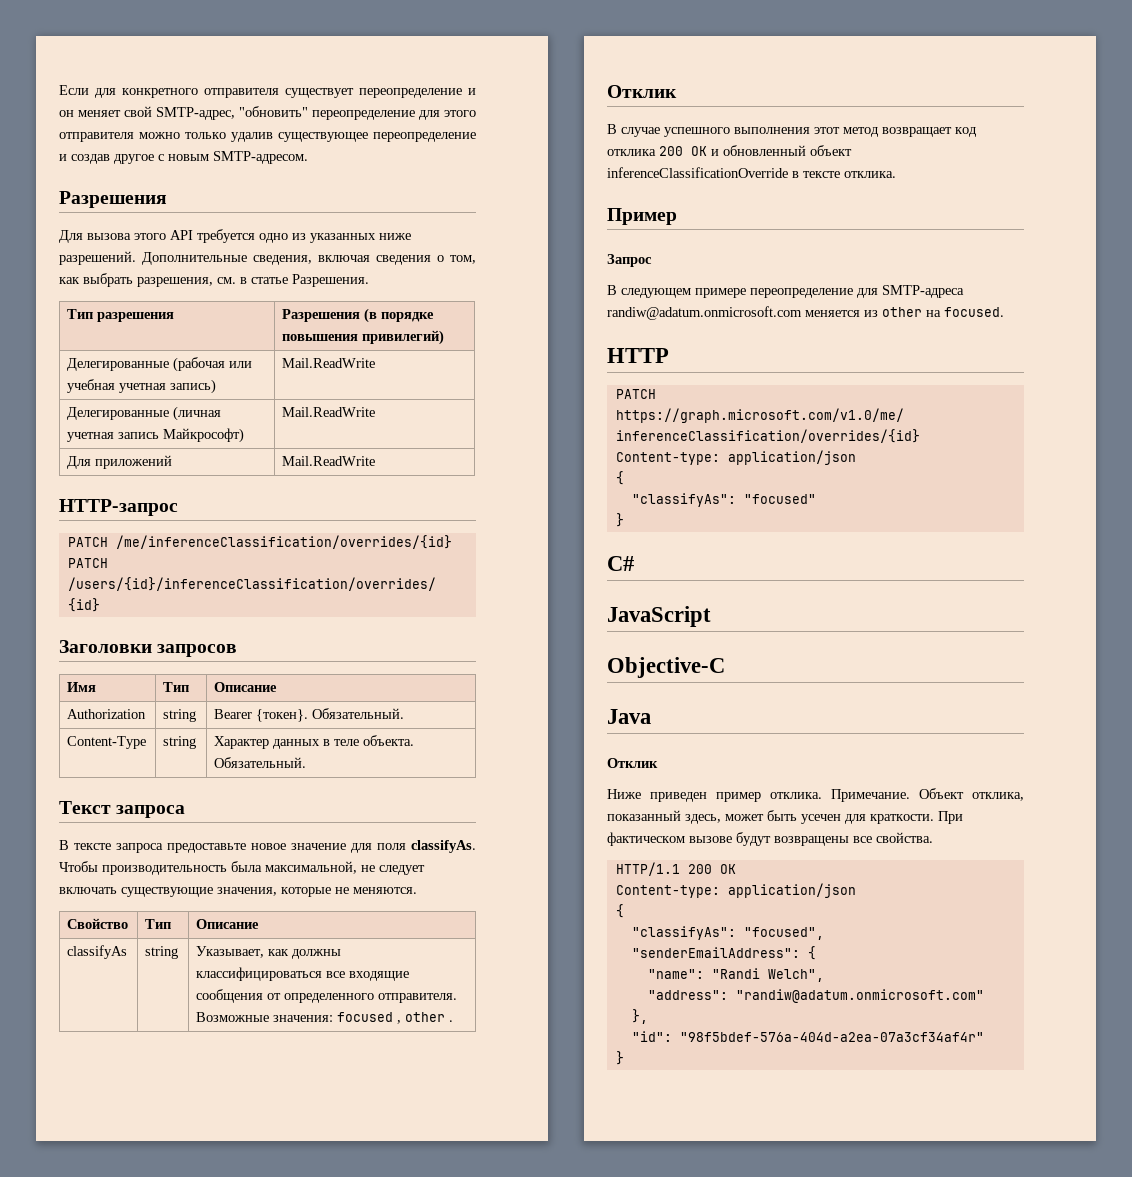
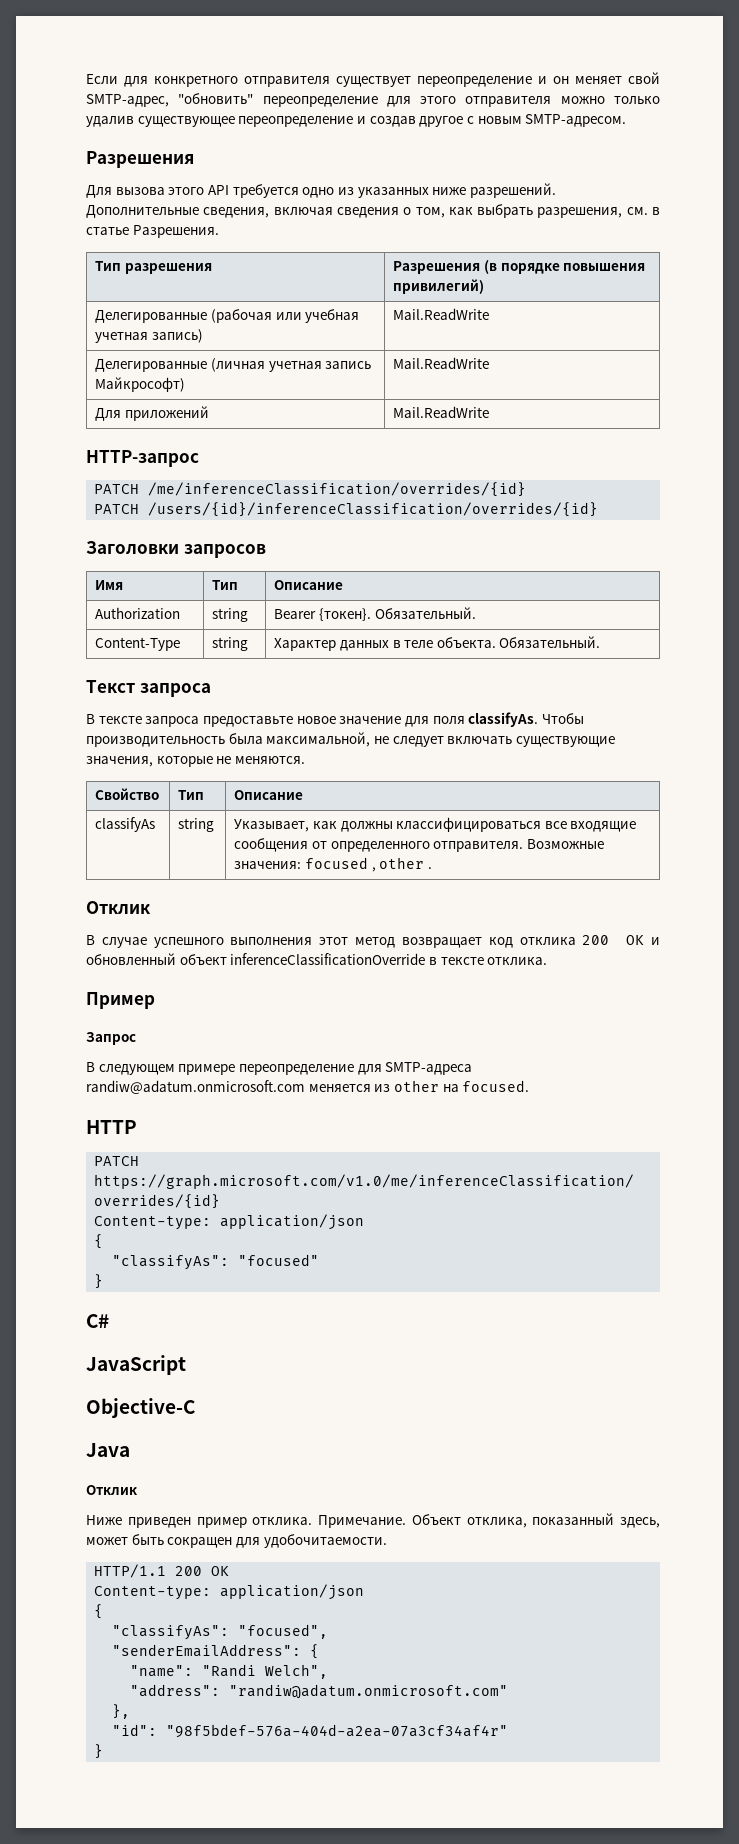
- Объект отклика, показанный здесь, может быть усечен для краткости. При фактическом вызове будут возвращены все свойства.
+ Объект отклика, показанный здесь, может быть сокращен для удобочитаемости.

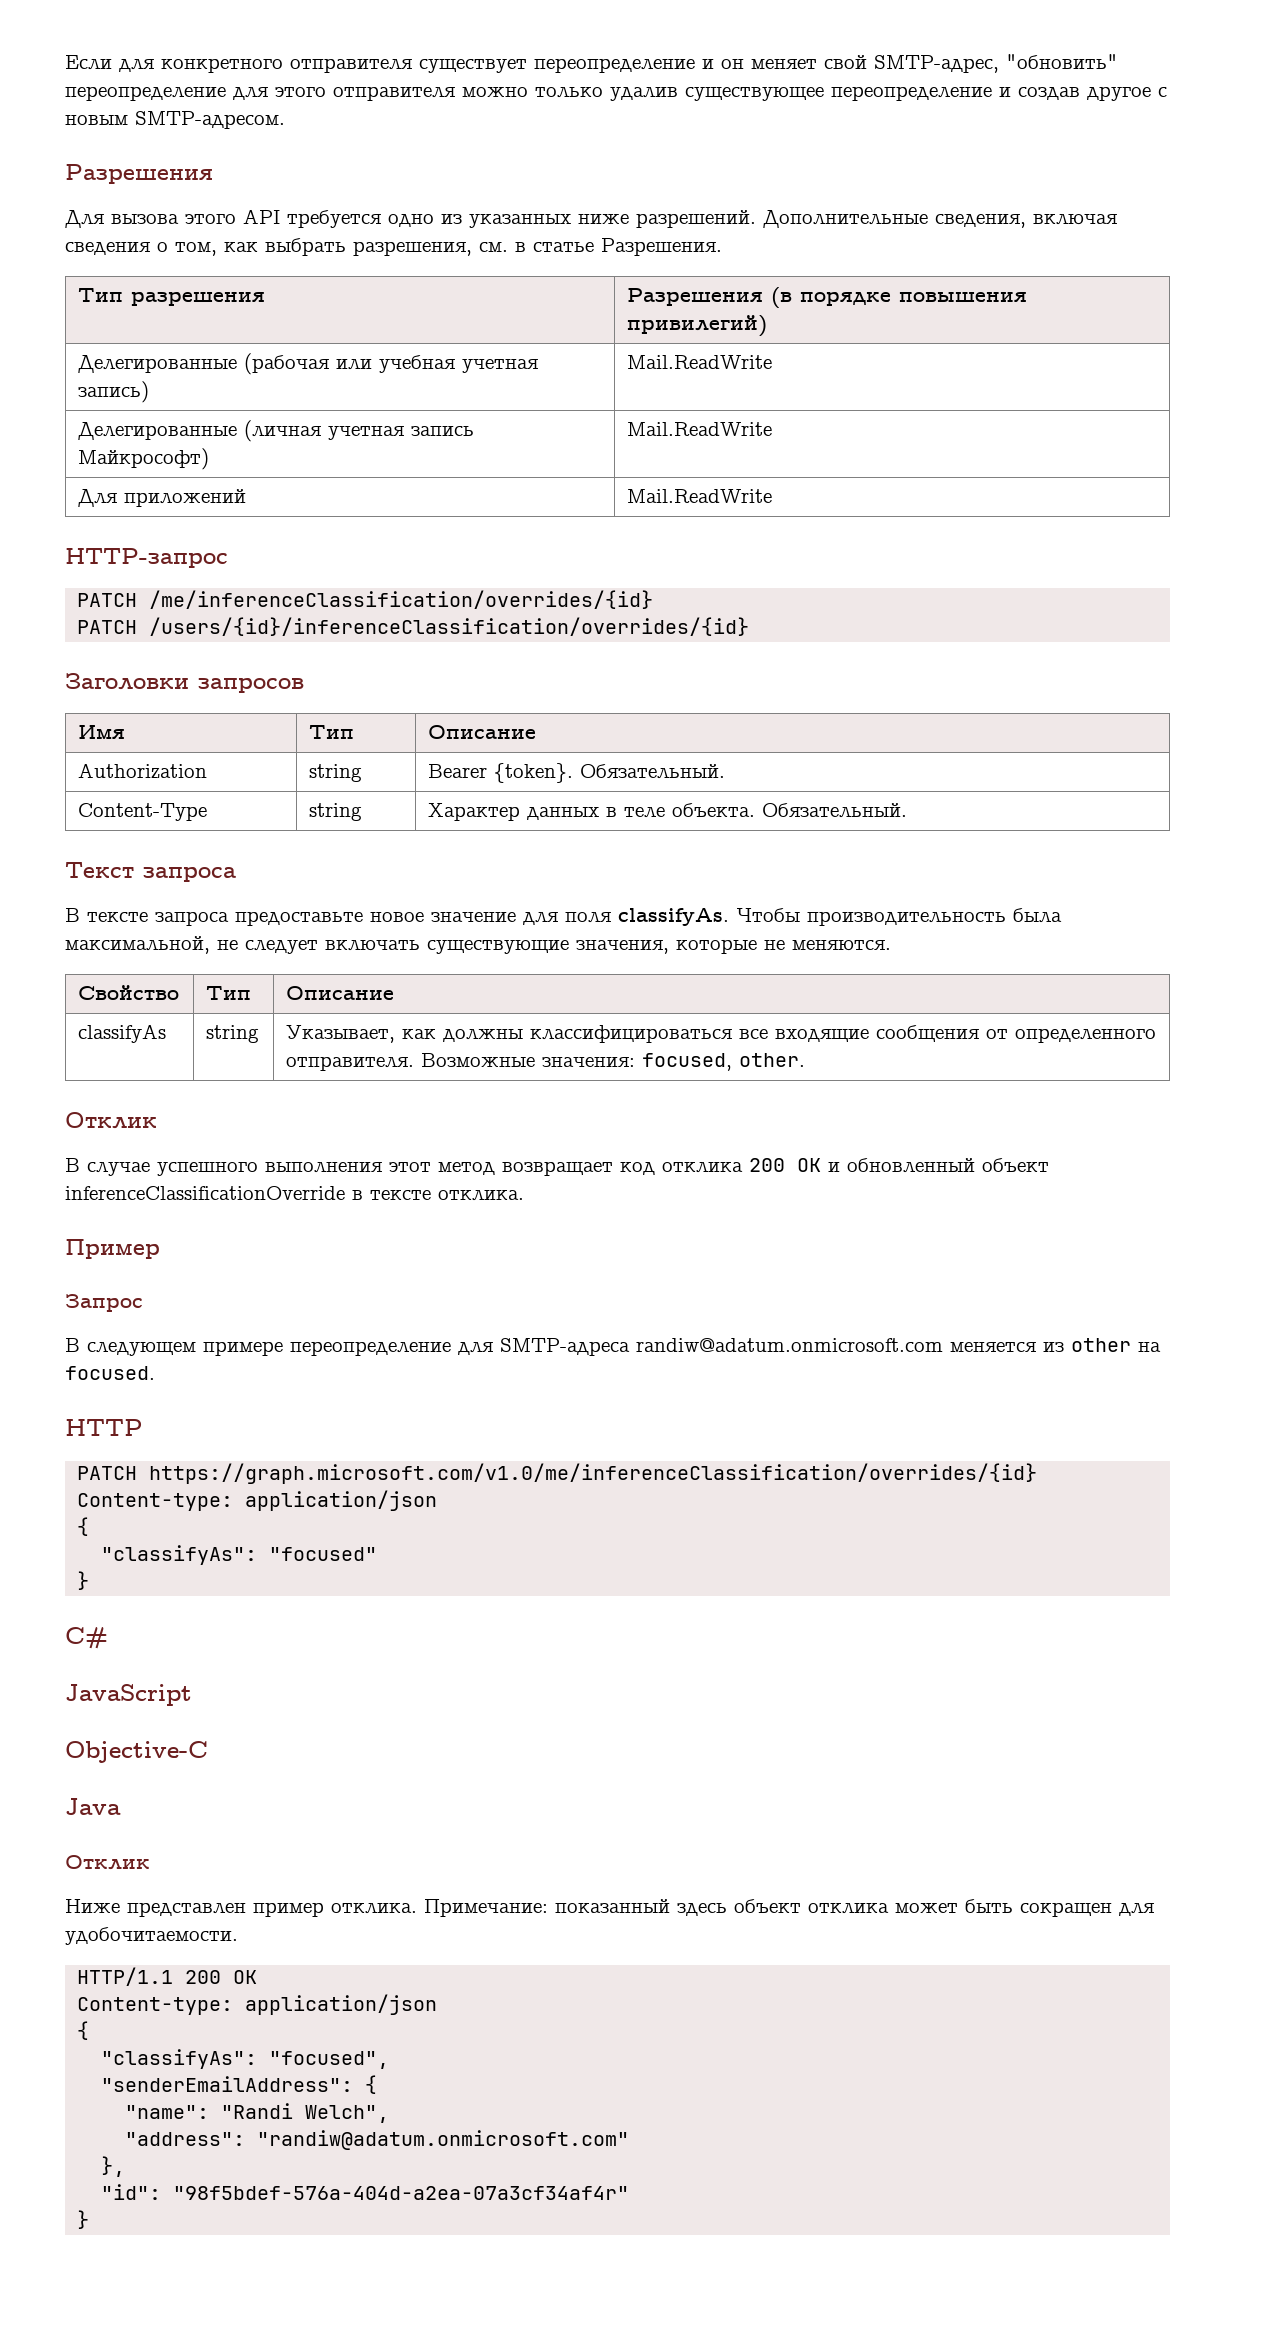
- Authorization | string | Bearer {токен}. Обязательный.
+ Authorization | string | Bearer {token}. Обязательный.
- classifyAs | string | Указывает, как должны классифицироваться все входящие сообщения от определенного отправителя. Возможные значения: focused , other .
+ classifyAs | string | Указывает, как должны классифицироваться все входящие сообщения от определенного отправителя. Возможные значения: focused, other.
- Ниже приведен пример отклика.
+ Ниже представлен пример отклика.
- Примечание. Объект отклика, показанный здесь, может быть сокращен для удобочитаемости.
+ Примечание: показанный здесь объект отклика может быть сокращен для удобочитаемости.

